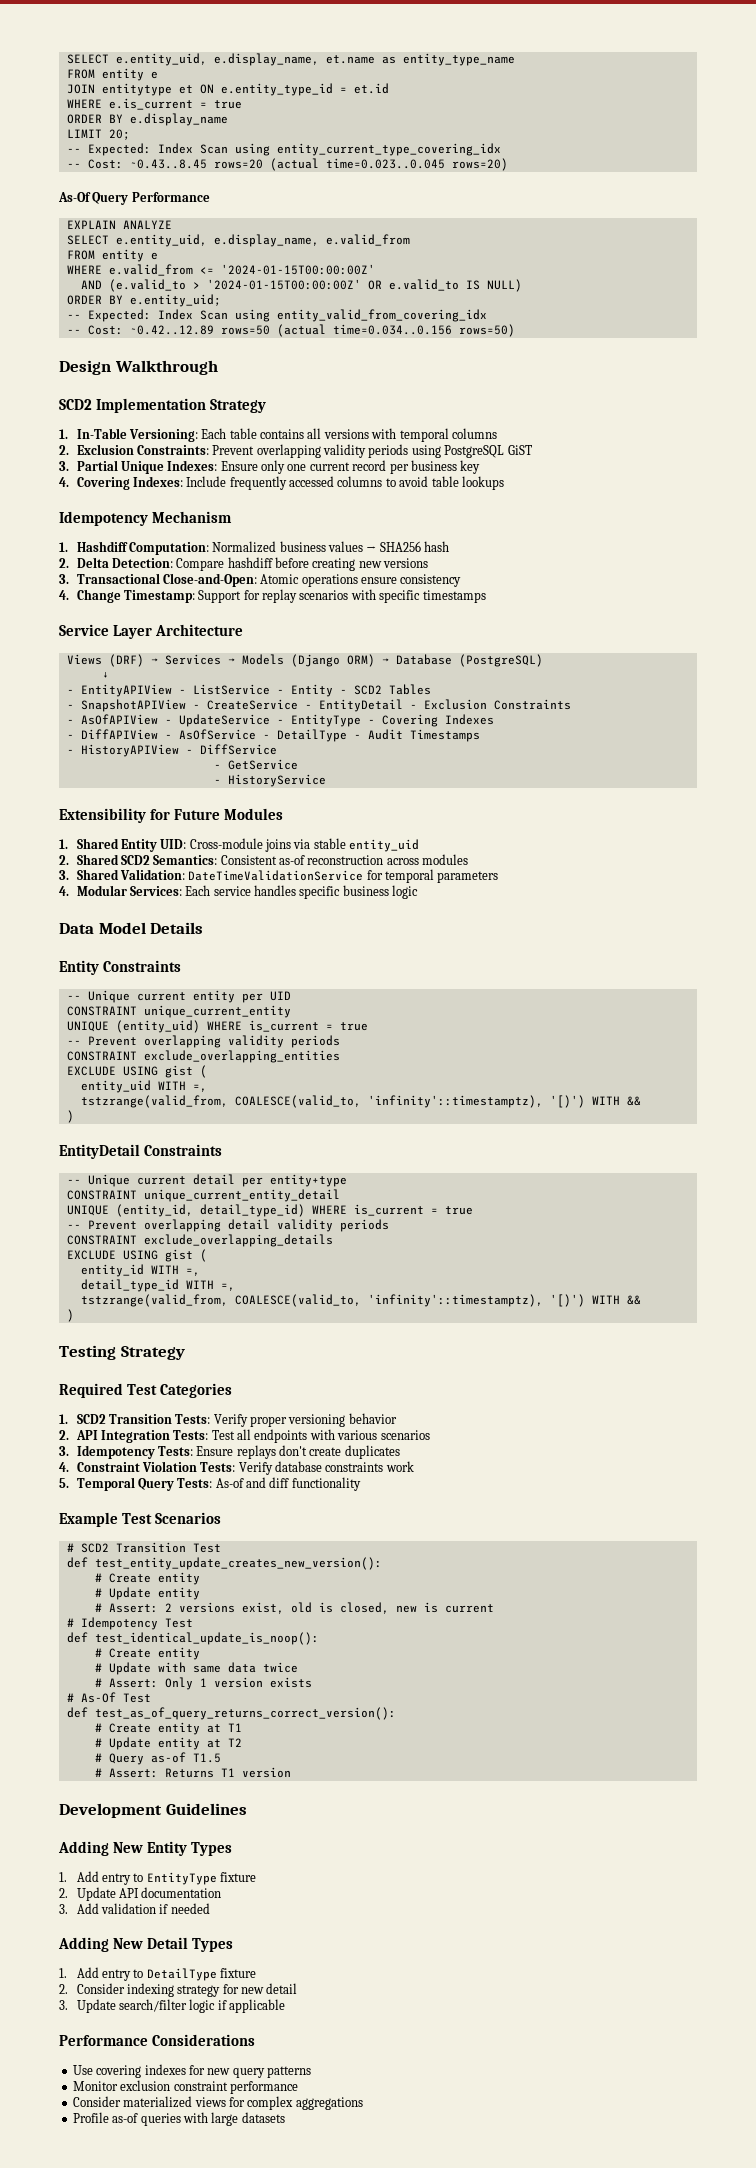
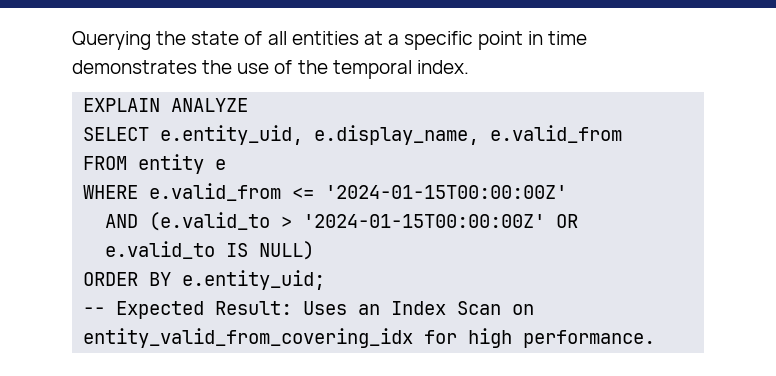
- SELECT e.entity_uid, e.display_name, et.name as entity_type_name
- FROM entity e
- JOIN entitytype et ON e.entity_type_id = et.id
- WHERE e.is_current = true
- ORDER BY e.display_name
- LIMIT 20;
- -- Expected: Index Scan using entity_current_type_covering_idx
- -- Cost: ~0.43..8.45 rows=20 (actual time=0.023..0.045 rows=20)
- As-Of Query Performance
+ Querying the state of all entities at a specific point in time demonstrates the use of the temporal index.
- -- Expected: Index Scan using entity_valid_from_covering_idx
- -- Cost: ~0.42..12.89 rows=50 (actual time=0.034..0.156 rows=50)
- Design Walkthrough
- SCD2 Implementation Strategy
- 1. In-Table Versioning: Each table contains all versions with temporal columns
- 2. Exclusion Constraints: Prevent overlapping validity periods using PostgreSQL GiST
- 3. Partial Unique Indexes: Ensure only one current record per business key
- 4. Covering Indexes: Include frequently accessed columns to avoid table lookups
- Idempotency Mechanism
- 1. Hashdiff Computation: Normalized business values → SHA256 hash
- 2. Delta Detection: Compare hashdiff before creating new versions
- 3. Transactional Close-and-Open: Atomic operations ensure consistency
- 4. Change Timestamp: Support for replay scenarios with specific timestamps
- Service Layer Architecture
- Views (DRF) → Services → Models (Django ORM) → Database (PostgreSQL)
- ↓
- - EntityAPIView - ListService - Entity - SCD2 Tables
- - SnapshotAPIView - CreateService - EntityDetail - Exclusion Constraints
- - AsOfAPIView - UpdateService - EntityType - Covering Indexes
- - DiffAPIView - AsOfService - DetailType - Audit Timestamps
- - HistoryAPIView - DiffService
- - GetService
- - HistoryService
- Extensibility for Future Modules
- 1. Shared Entity UID: Cross-module joins via stable entity_uid
- 2. Shared SCD2 Semantics: Consistent as-of reconstruction across modules
- 3. Shared Validation: DateTimeValidationService for temporal parameters
- 4. Modular Services: Each service handles specific business logic
- Data Model Details
- Entity Constraints
- -- Unique current entity per UID
- CONSTRAINT unique_current_entity
- UNIQUE (entity_uid) WHERE is_current = true
- -- Prevent overlapping validity periods
- CONSTRAINT exclude_overlapping_entities
- EXCLUDE USING gist (
- entity_uid WITH =,
- tstzrange(valid_from, COALESCE(valid_to, 'infinity'::timestamptz), '[)') WITH &&
- )
- EntityDetail Constraints
- -- Unique current detail per entity+type
- CONSTRAINT unique_current_entity_detail
- UNIQUE (entity_id, detail_type_id) WHERE is_current = true
- -- Prevent overlapping detail validity periods
- CONSTRAINT exclude_overlapping_details
- EXCLUDE USING gist (
- entity_id WITH =,
- detail_type_id WITH =,
- tstzrange(valid_from, COALESCE(valid_to, 'infinity'::timestamptz), '[)') WITH &&
- )
- Testing Strategy
- Required Test Categories
- 1. SCD2 Transition Tests: Verify proper versioning behavior
- 2. API Integration Tests: Test all endpoints with various scenarios
- 3. Idempotency Tests: Ensure replays don't create duplicates
- 4. Constraint Violation Tests: Verify database constraints work
- 5. Temporal Query Tests: As-of and diff functionality
- Example Test Scenarios
- # SCD2 Transition Test
- def test_entity_update_creates_new_version():
- # Create entity
- # Update entity
- # Assert: 2 versions exist, old is closed, new is current
- # Idempotency Test
- def test_identical_update_is_noop():
- # Create entity
- # Update with same data twice
- # Assert: Only 1 version exists
- # As-Of Test
- def test_as_of_query_returns_correct_version():
- # Create entity at T1
- # Update entity at T2
- # Query as-of T1.5
- # Assert: Returns T1 version
- Development Guidelines
- Adding New Entity Types
- 1. Add entry to EntityType fixture
- 2. Update API documentation
- 3. Add validation if needed
- Adding New Detail Types
- 1. Add entry to DetailType fixture
- 2. Consider indexing strategy for new detail
- 3. Update search/filter logic if applicable
- Performance Considerations
- Use covering indexes for new query patterns
- Monitor exclusion constraint performance
- Consider materialized views for complex aggregations
- Profile as-of queries with large datasets
+ -- Expected Result: Uses an Index Scan on entity_valid_from_covering_idx for high performance.

